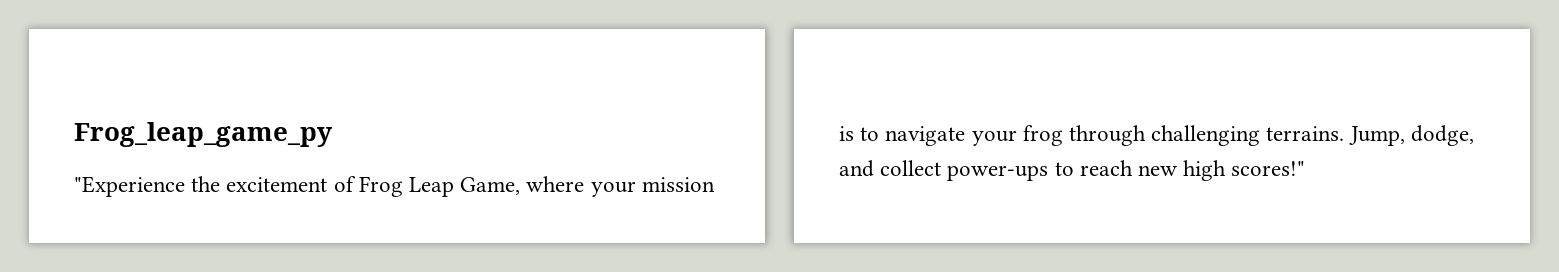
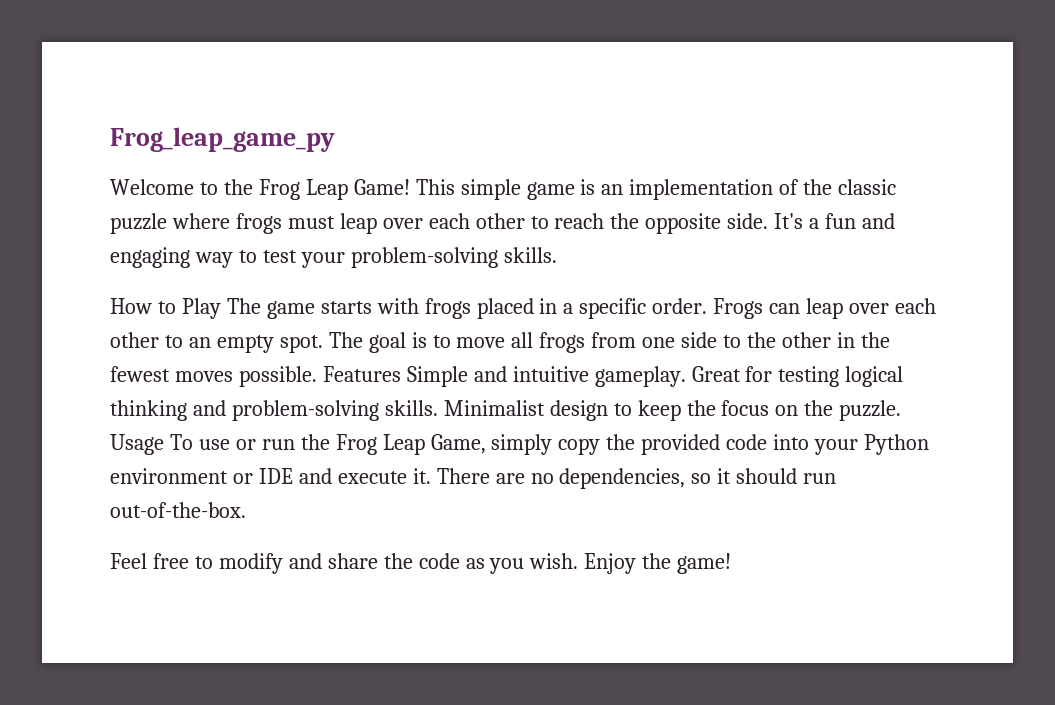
- "Experience the excitement of Frog Leap Game, where your mission is to navigate your frog through challenging terrains. Jump, dodge, and collect power-ups to reach new high scores!"
+ Welcome to the Frog Leap Game! This simple game is an implementation of the classic puzzle where frogs must leap over each other to reach the opposite side. It's a fun and engaging way to test your problem-solving skills.
+ How to Play The game starts with frogs placed in a specific order. Frogs can leap over each other to an empty spot. The goal is to move all frogs from one side to the other in the fewest moves possible. Features Simple and intuitive gameplay. Great for testing logical thinking and problem-solving skills. Minimalist design to keep the focus on the puzzle. Usage To use or run the Frog Leap Game, simply copy the provided code into your Python environment or IDE and execute it. There are no dependencies, so it should run out-of-the-box.
+ Feel free to modify and share the code as you wish. Enjoy the game!

